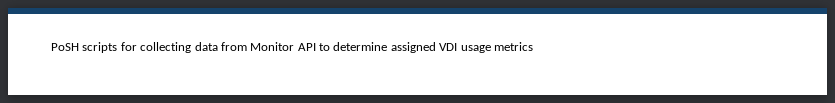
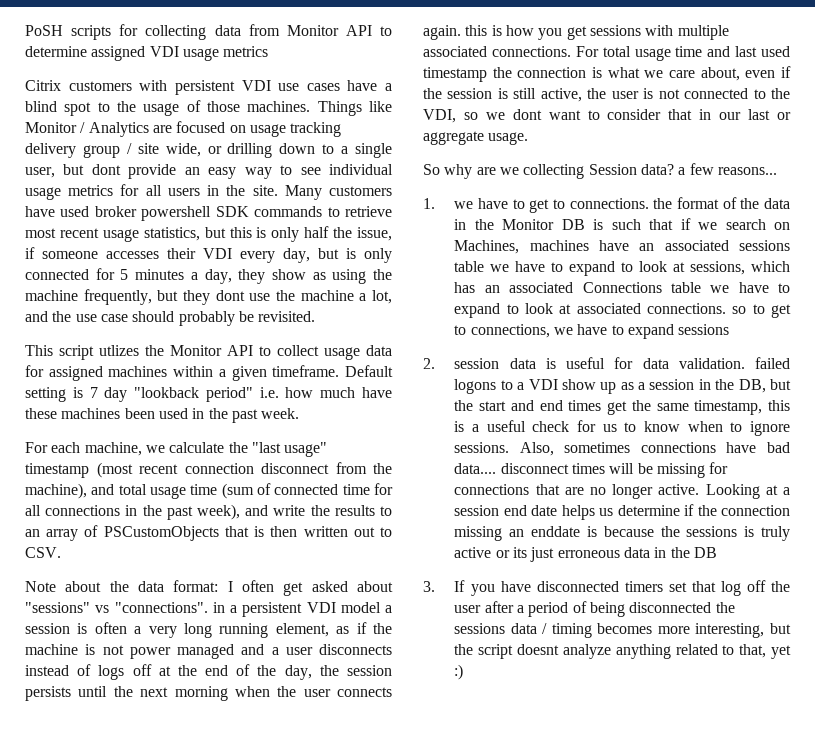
+ Citrix customers with persistent VDI use cases have a blind spot to the usage of those machines. Things like Monitor / Analytics are focused on usage tracking delivery group / site wide, or drilling down to a single user, but dont provide an easy way to see individual usage metrics for all users in the site. Many customers have used broker powershell SDK commands to retrieve most recent usage statistics, but this is only half the issue, if someone accesses their VDI every day, but is only connected for 5 minutes a day, they show as using the machine frequently, but they dont use the machine a lot, and the use case should probably be revisited.
+ This script utlizes the Monitor API to collect usage data for assigned machines within a given timeframe. Default setting is 7 day "lookback period" i.e. how much have these machines been used in the past week.
+ For each machine, we calculate the "last usage" timestamp (most recent connection disconnect from the machine), and total usage time (sum of connected time for all connections in the past week), and write the results to an array of PSCustomObjects that is then written out to CSV.
+ Note about the data format: I often get asked about "sessions" vs "connections". in a persistent VDI model a session is often a very long running element, as if the machine is not power managed and a user disconnects instead of logs off at the end of the day, the session persists until the next morning when the user connects again. this is how you get sessions with multiple associated connections. For total usage time and last used timestamp the connection is what we care about, even if the session is still active, the user is not connected to the VDI, so we dont want to consider that in our last or aggregate usage.
+ So why are we collecting Session data? a few reasons...
+ 1. we have to get to connections. the format of the data in the Monitor DB is such that if we search on Machines, machines have an associated sessions table we have to expand to look at sessions, which has an associated Connections table we have to expand to look at associated connections. so to get to connections, we have to expand sessions
+ 2. session data is useful for data validation. failed logons to a VDI show up as a session in the DB, but the start and end times get the same timestamp, this is a useful check for us to know when to ignore sessions. Also, sometimes connections have bad data.... disconnect times will be missing for connections that are no longer active. Looking at a session end date helps us determine if the connection missing an enddate is because the sessions is truly active or its just erroneous data in the DB
+ 3. If you have disconnected timers set that log off the user after a period of being disconnected the sessions data / timing becomes more interesting, but the script doesnt analyze anything related to that, yet :)

